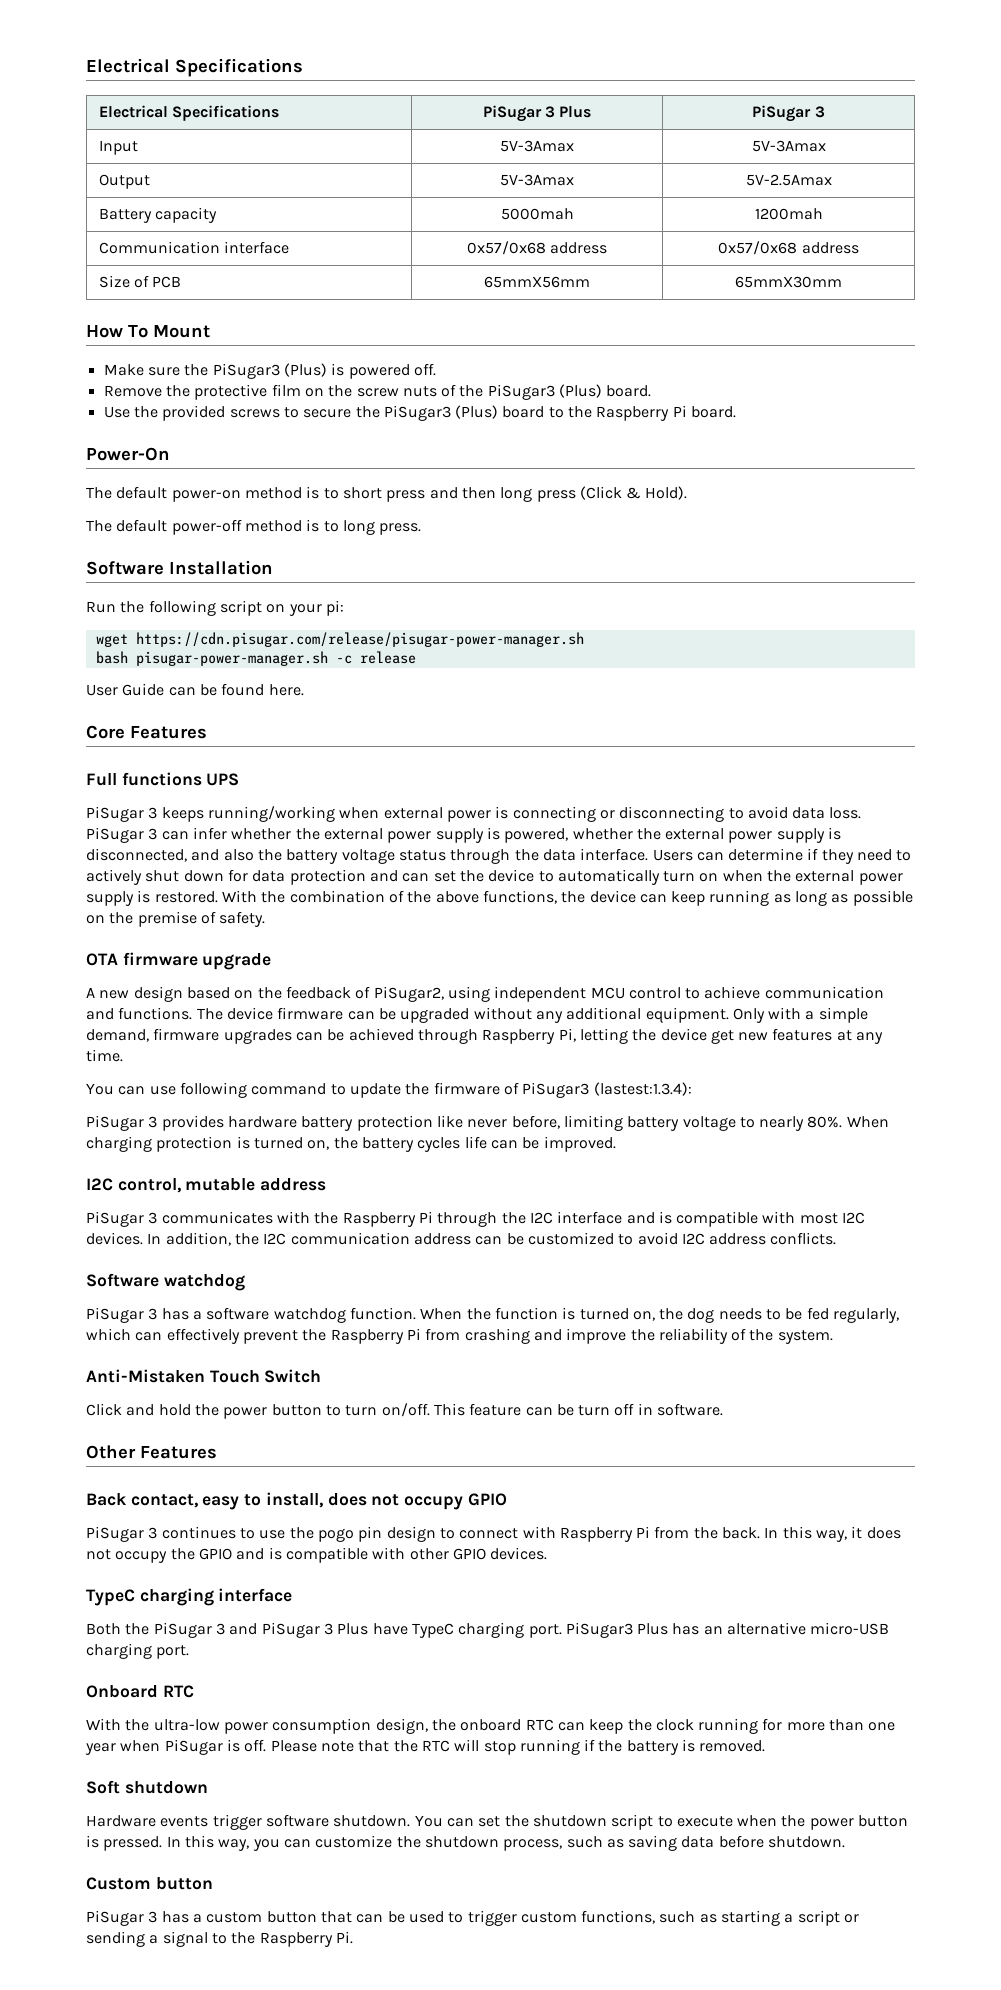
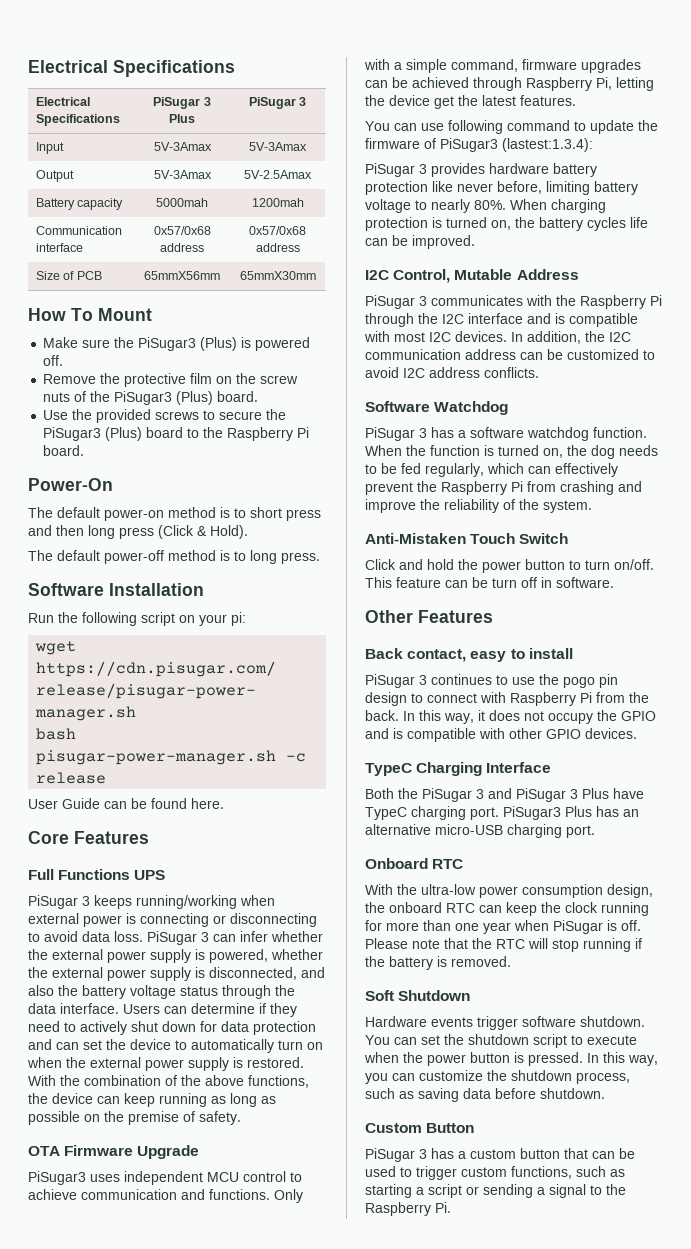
- Full functions UPS
+ Full Functions UPS
- OTA firmware upgrade
- A new design based on the feedback of PiSugar2, using independent MCU control to achieve communication and functions.
+ OTA Firmware Upgrade
+ PiSugar3 uses independent MCU control to achieve communication and functions.
- The device firmware can be upgraded without any additional equipment.
- Only with a simple demand, firmware upgrades can be achieved through Raspberry Pi, letting the device get new features at any time.
+ Only with a simple command, firmware upgrades can be achieved through Raspberry Pi, letting the device get the latest features.
- I2C control, mutable address
+ I2C Control, Mutable Address
- Software watchdog
+ Software Watchdog
- Back contact, easy to install, does not occupy GPIO
+ Back contact, easy to install
- TypeC charging interface
+ TypeC Charging Interface
- Soft shutdown
+ Soft Shutdown
- Custom button
+ Custom Button

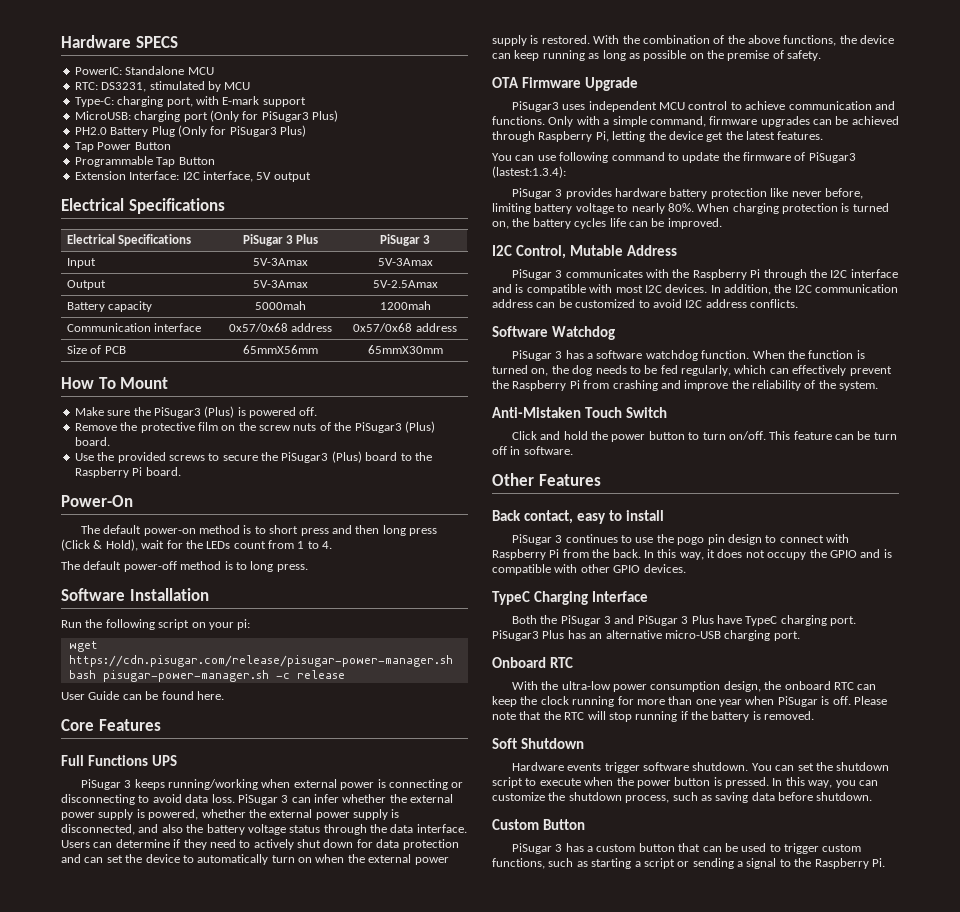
+ Hardware SPECS
+ PowerIC: Standalone MCU
+ RTC: DS3231, stimulated by MCU
+ Type-C: charging port, with E-mark support
+ MicroUSB: charging port (Only for PiSugar3 Plus)
+ PH2.0 Battery Plug (Only for PiSugar3 Plus)
+ Tap Power Button
+ Programmable Tap Button
+ Extension Interface: I2C interface, 5V output
- The default power-on method is to short press and then long press (Click & Hold).
+ The default power-on method is to short press and then long press (Click & Hold), wait for the LEDs count from 1 to 4.

